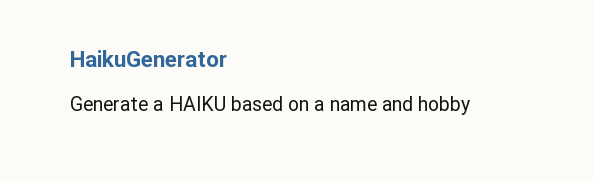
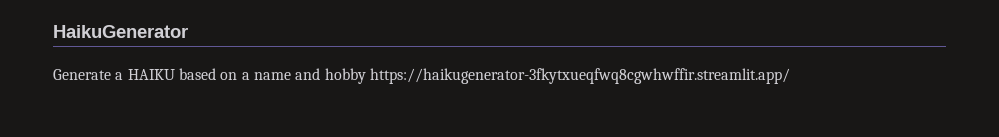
- Generate a HAIKU based on a name and hobby
+ Generate a HAIKU based on a name and hobby https://haikugenerator-3fkytxueqfwq8cgwhwffir.streamlit.app/

